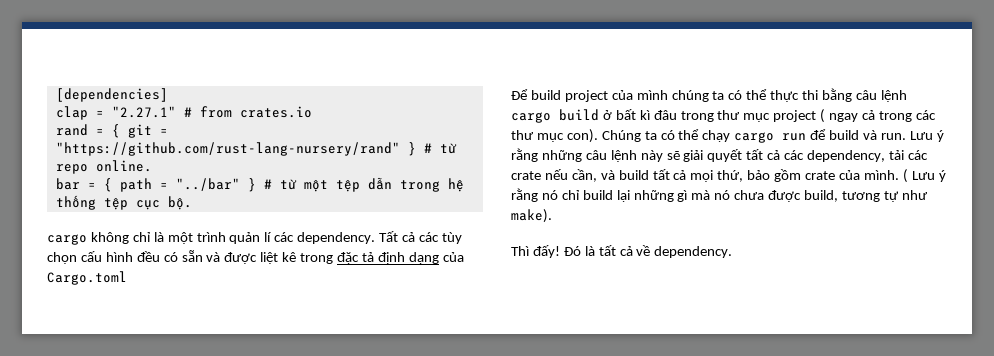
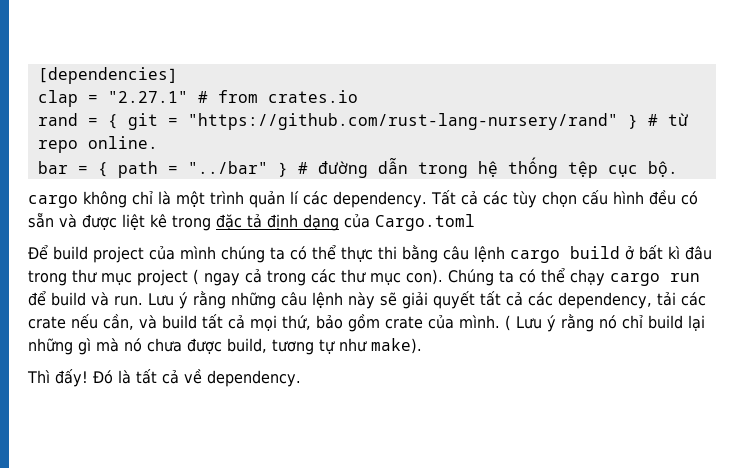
- bar = { path = "../bar" } # từ một tệp dẫn trong hệ thống tệp cục bộ.
+ bar = { path = "../bar" } # đường dẫn trong hệ thống tệp cục bộ.

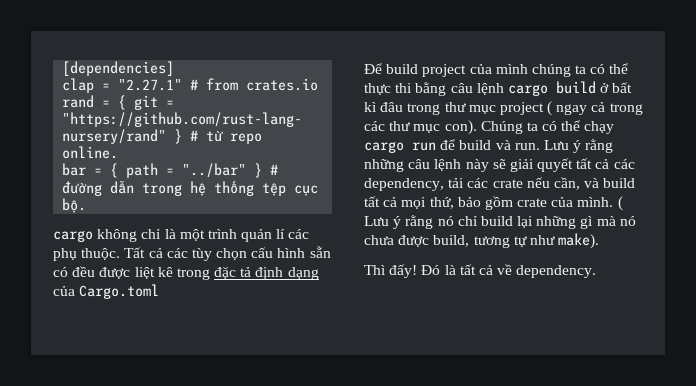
- cargo không chỉ là một trình quản lí các dependency.
+ cargo không chỉ là một trình quản lí các phụ thuộc.
- Tất cả các tùy chọn cấu hình đều có sẵn và được liệt kê trong đặc tả định dạng của Cargo.toml
+ Tất cả các tùy chọn cấu hình sẵn có đều được liệt kê trong đặc tả định dạng của Cargo.toml

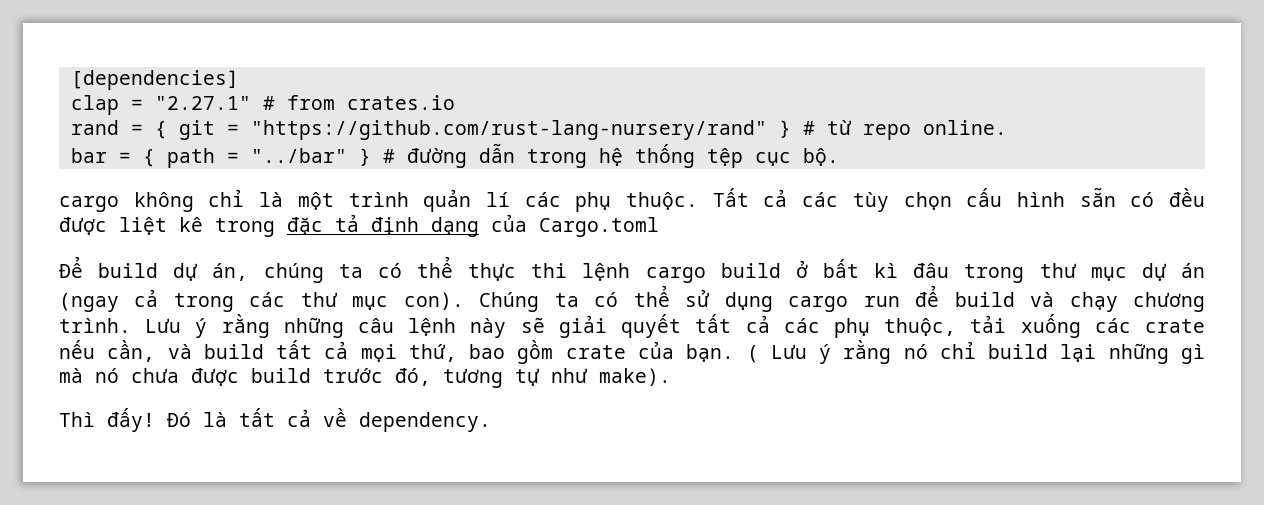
- Để build project của mình chúng ta có thể thực thi bằng câu lệnh cargo build ở bất kì đâu trong thư mục project ( ngay cả trong các thư mục con).
+ Để build dự án, chúng ta có thể thực thi lệnh cargo build ở bất kì đâu trong thư mục dự án (ngay cả trong các thư mục con).
- Chúng ta có thể chạy cargo run để build và run.
+ Chúng ta có thể sử dụng cargo run để build và chạy chương trình.
- Lưu ý rằng những câu lệnh này sẽ giải quyết tất cả các dependency, tải các crate nếu cần, và build tất cả mọi thứ, bảo gồm crate của mình.
+ Lưu ý rằng những câu lệnh này sẽ giải quyết tất cả các phụ thuộc, tải xuống các crate nếu cần, và build tất cả mọi thứ, bao gồm crate của bạn.
- ( Lưu ý rằng nó chỉ build lại những gì mà nó chưa được build, tương tự như make).
+ ( Lưu ý rằng nó chỉ build lại những gì mà nó chưa được build trước đó, tương tự như make).

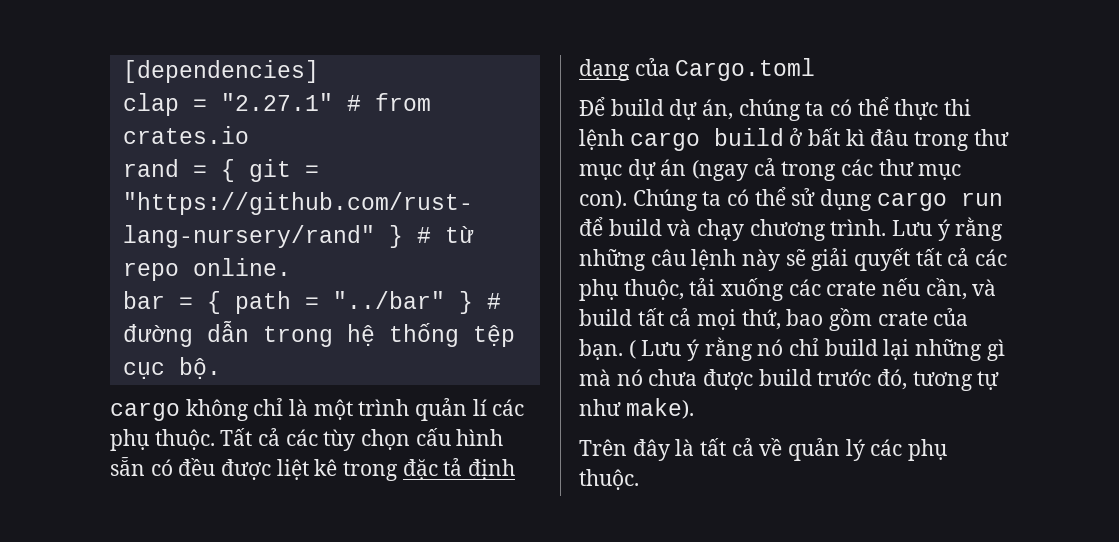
- Thì đấy! Đó là tất cả về dependency.
+ Trên đây là tất cả về quản lý các phụ thuộc.

